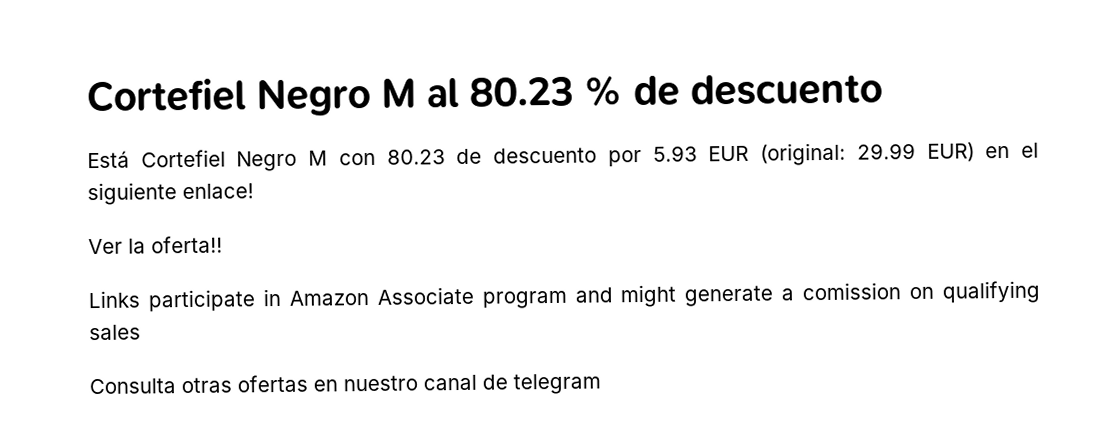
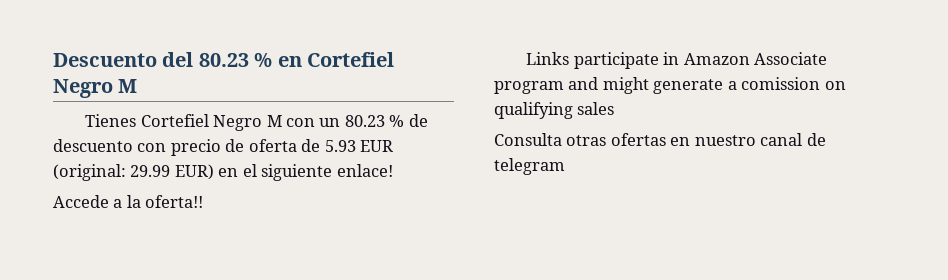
- Cortefiel Negro M al 80.23 % de descuento
- Está Cortefiel Negro M con 80.23 de descuento por 5.93 EUR (original: 29.99 EUR) en el siguiente enlace!
+ Descuento del 80.23 % en Cortefiel Negro M
+ Tienes Cortefiel Negro M con un 80.23 % de descuento con precio de oferta de 5.93 EUR (original: 29.99 EUR) en el siguiente enlace!
- Ver la oferta!!
+ Accede a la oferta!!

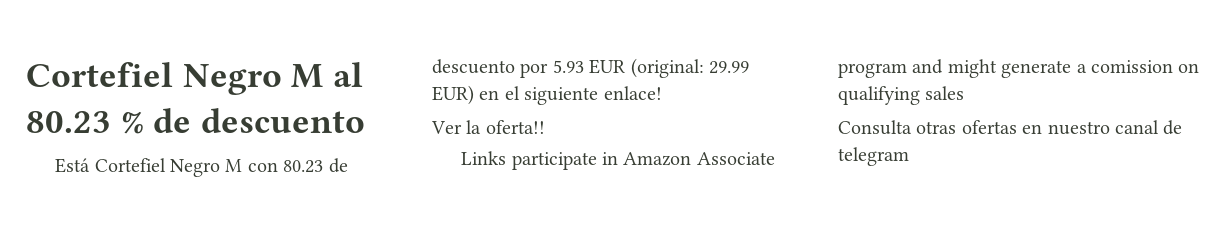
- Descuento del 80.23 % en Cortefiel Negro M
- Tienes Cortefiel Negro M con un 80.23 % de descuento con precio de oferta de 5.93 EUR (original: 29.99 EUR) en el siguiente enlace!
+ Cortefiel Negro M al 80.23 % de descuento
+ Está Cortefiel Negro M con 80.23 de descuento por 5.93 EUR (original: 29.99 EUR) en el siguiente enlace!
- Accede a la oferta!!
+ Ver la oferta!!

